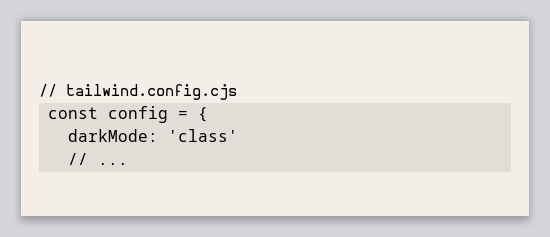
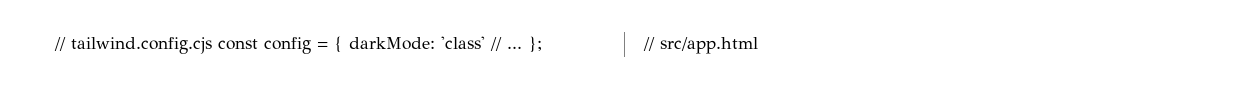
- // tailwind.config.cjs
- const config = {
- darkMode: 'class'
- // ...
+ // tailwind.config.cjs const config = { darkMode: 'class' // ... };
+ // src/app.html

